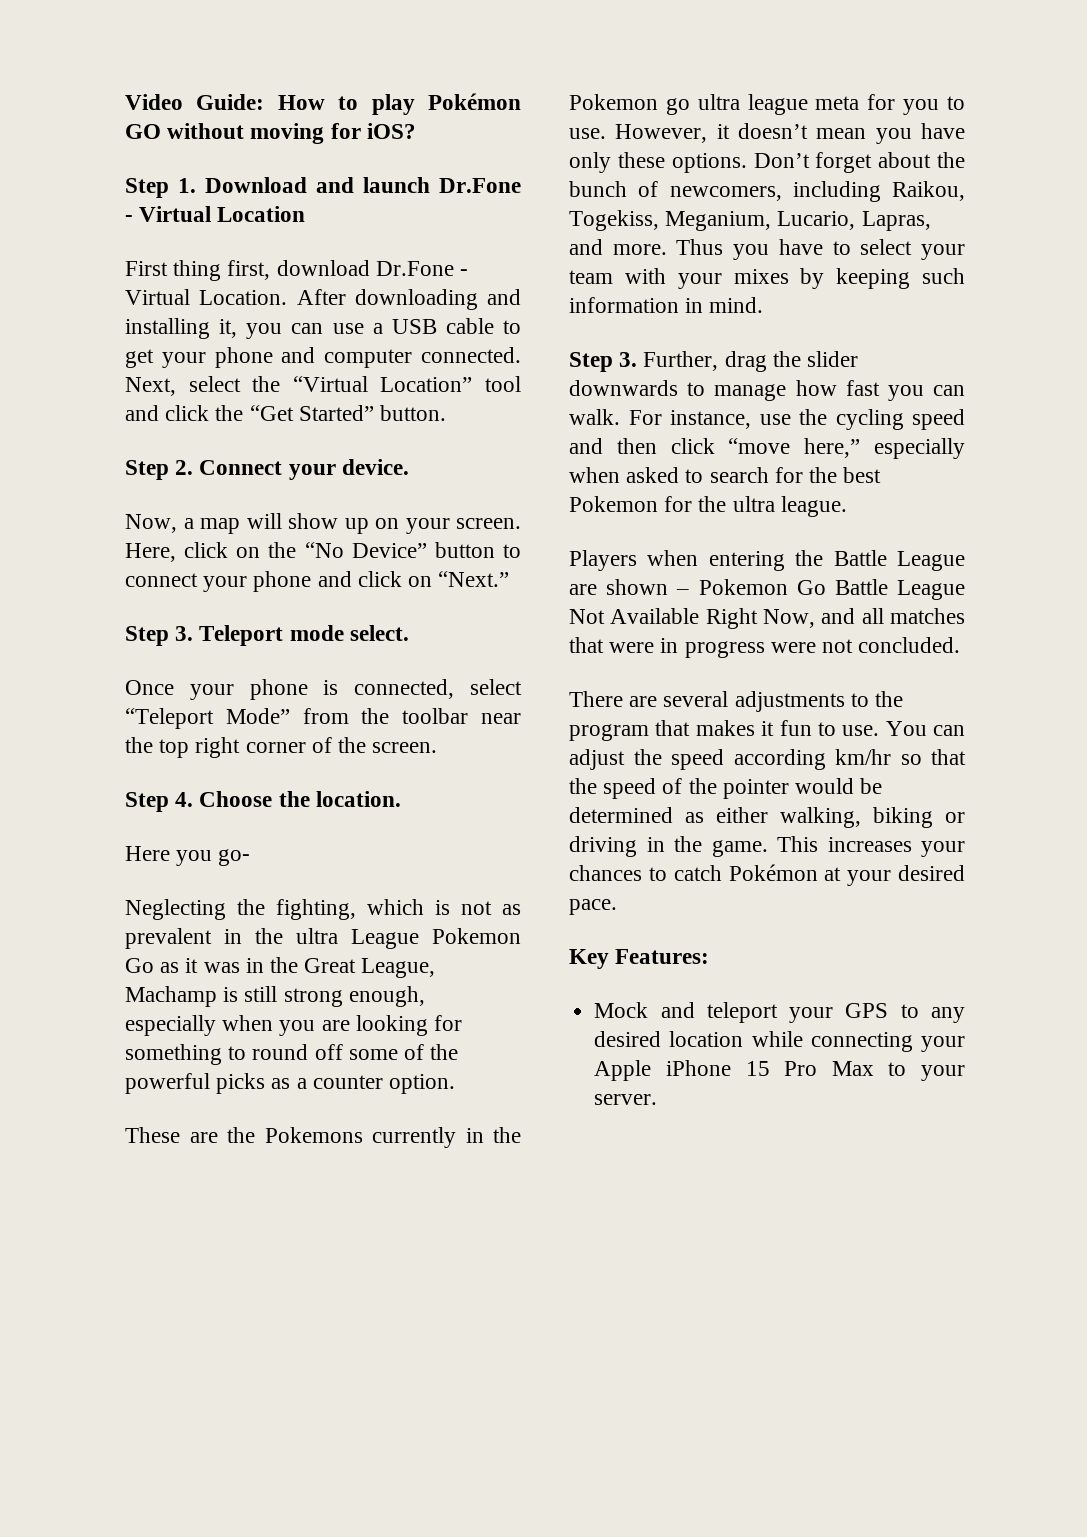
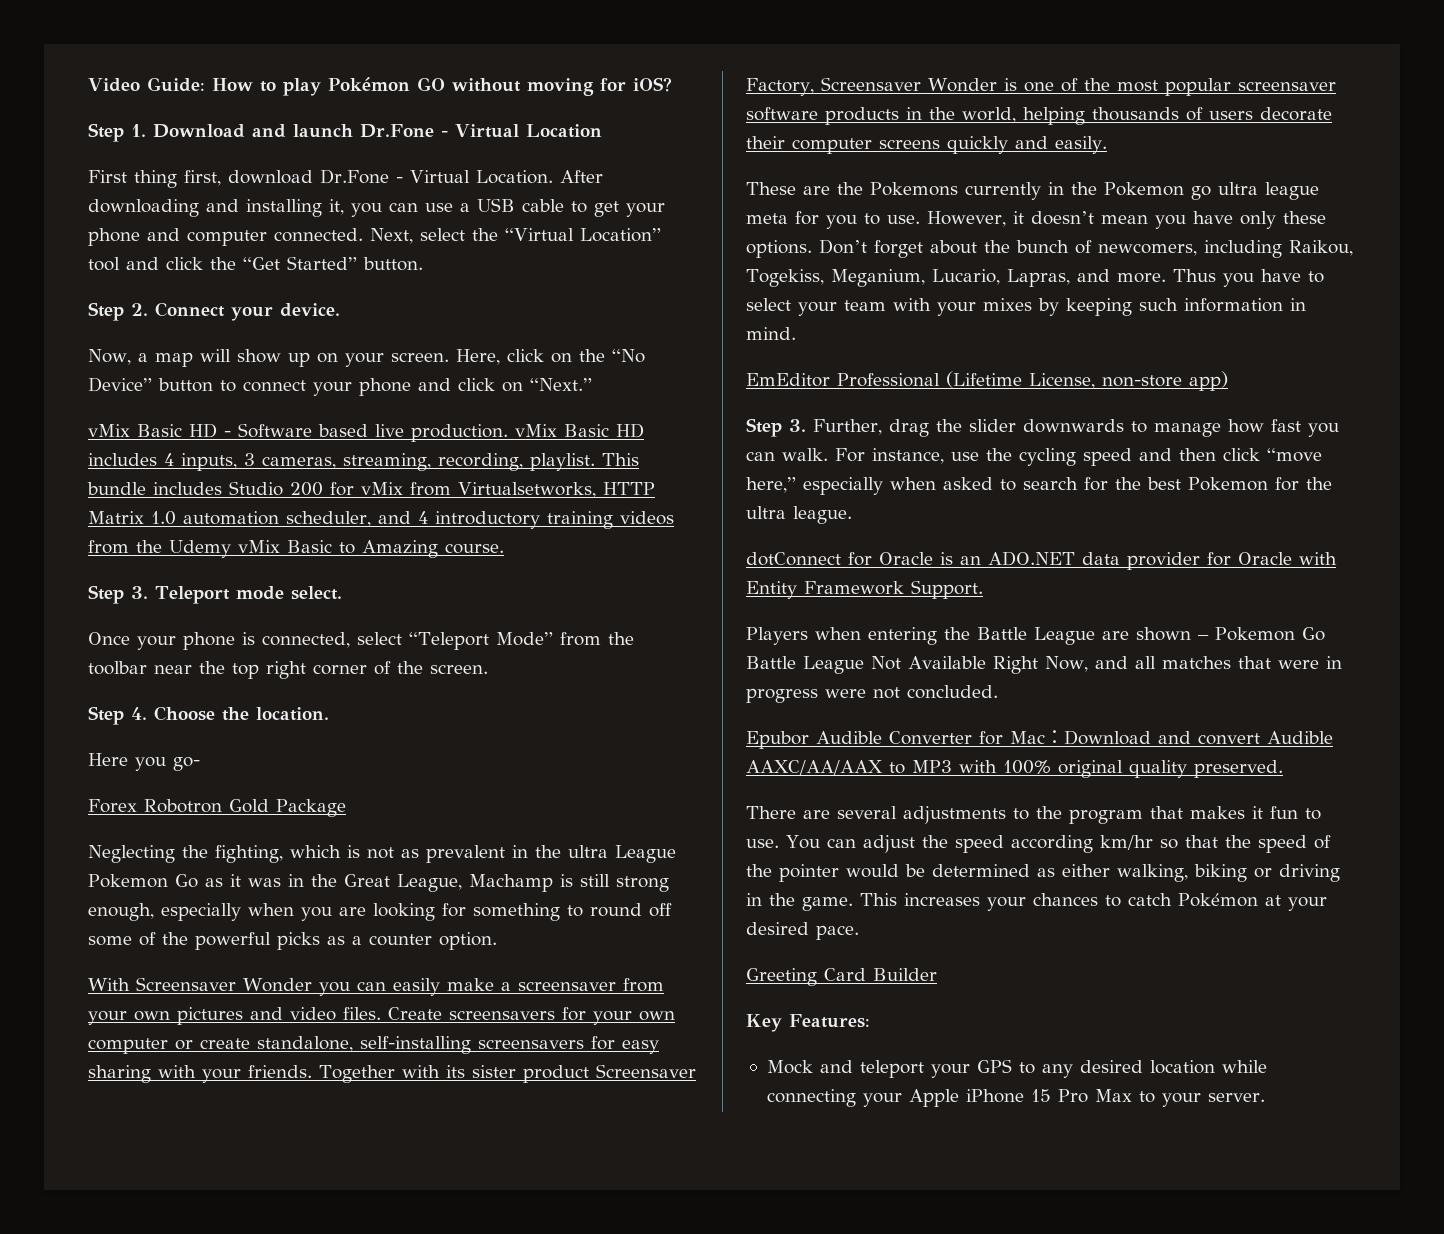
+ vMix Basic HD - Software based live production. vMix Basic HD includes 4 inputs, 3 cameras, streaming, recording, playlist. This bundle includes Studio 200 for vMix from Virtualsetworks, HTTP Matrix 1.0 automation scheduler, and 4 introductory training videos from the Udemy vMix Basic to Amazing course.
+ Forex Robotron Gold Package
+ With Screensaver Wonder you can easily make a screensaver from your own pictures and video files. Create screensavers for your own computer or create standalone, self-installing screensavers for easy sharing with your friends. Together with its sister product Screensaver Factory, Screensaver Wonder is one of the most popular screensaver software products in the world, helping thousands of users decorate their computer screens quickly and easily.
+ EmEditor Professional (Lifetime License, non-store app)
+ dotConnect for Oracle is an ADO.NET data provider for Oracle with Entity Framework Support.
+ Epubor Audible Converter for Mac：Download and convert Audible AAXC/AA/AAX to MP3 with 100% original quality preserved.
+ Greeting Card Builder

